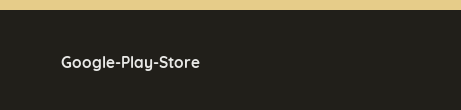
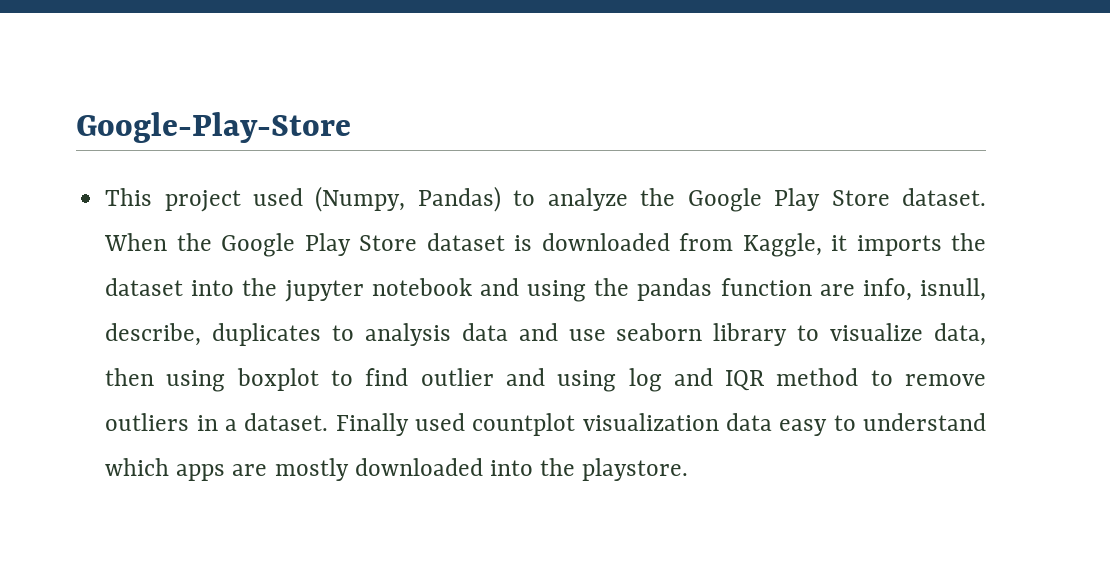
+ This project used (Numpy, Pandas) to analyze the Google Play Store dataset. When the Google Play Store dataset is downloaded from Kaggle, it imports the dataset into the jupyter notebook and using the pandas function are info, isnull, describe, duplicates to analysis data and use seaborn library to visualize data, then using boxplot to find outlier and using log and IQR method to remove outliers in a dataset. Finally used countplot visualization data easy to understand which apps are mostly downloaded into the playstore.

